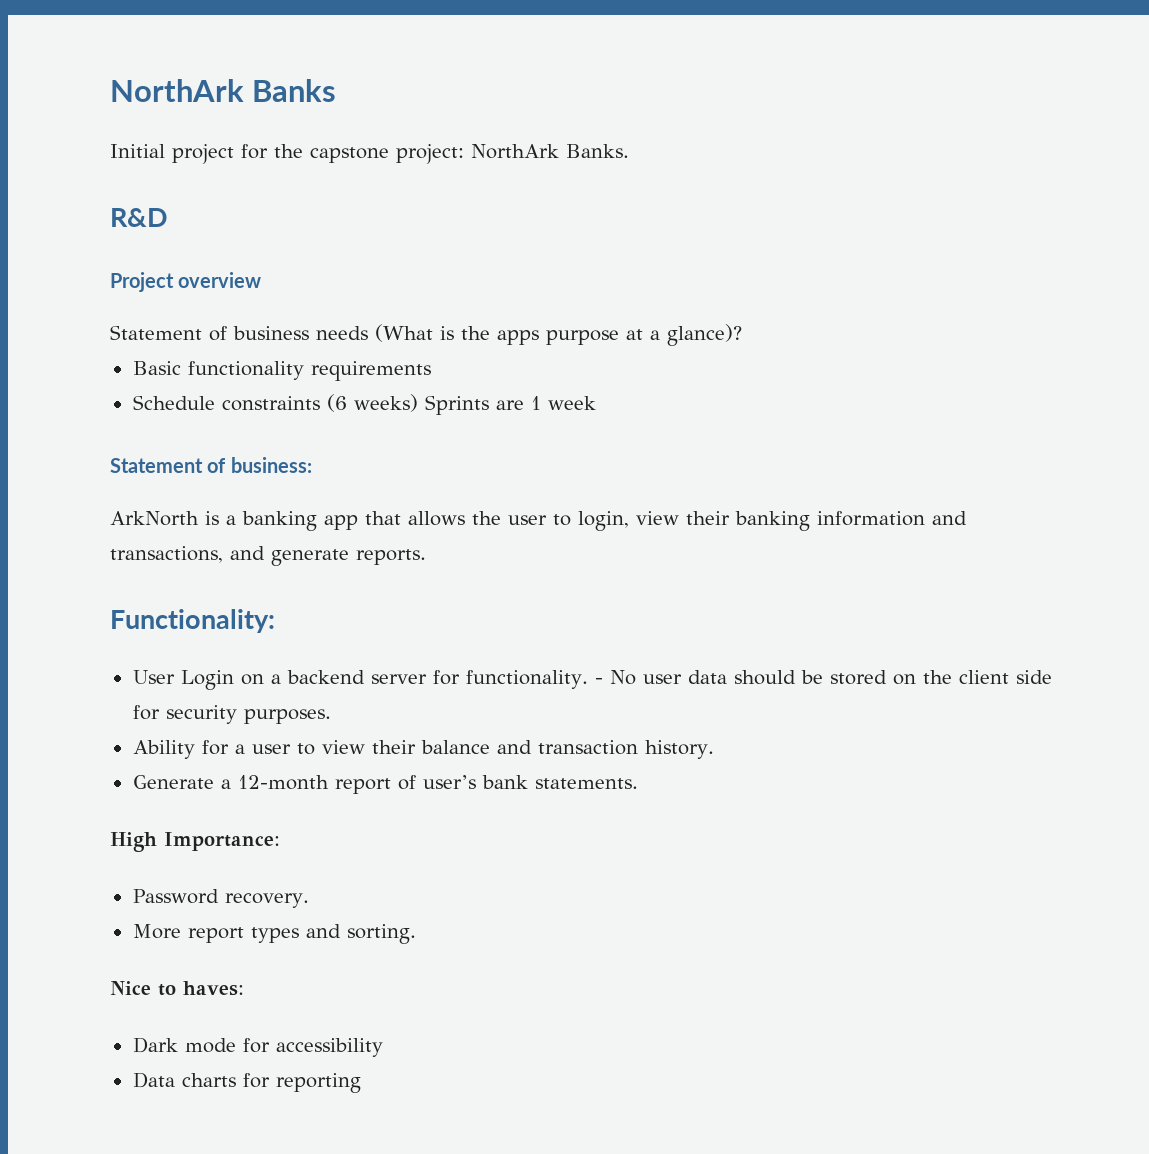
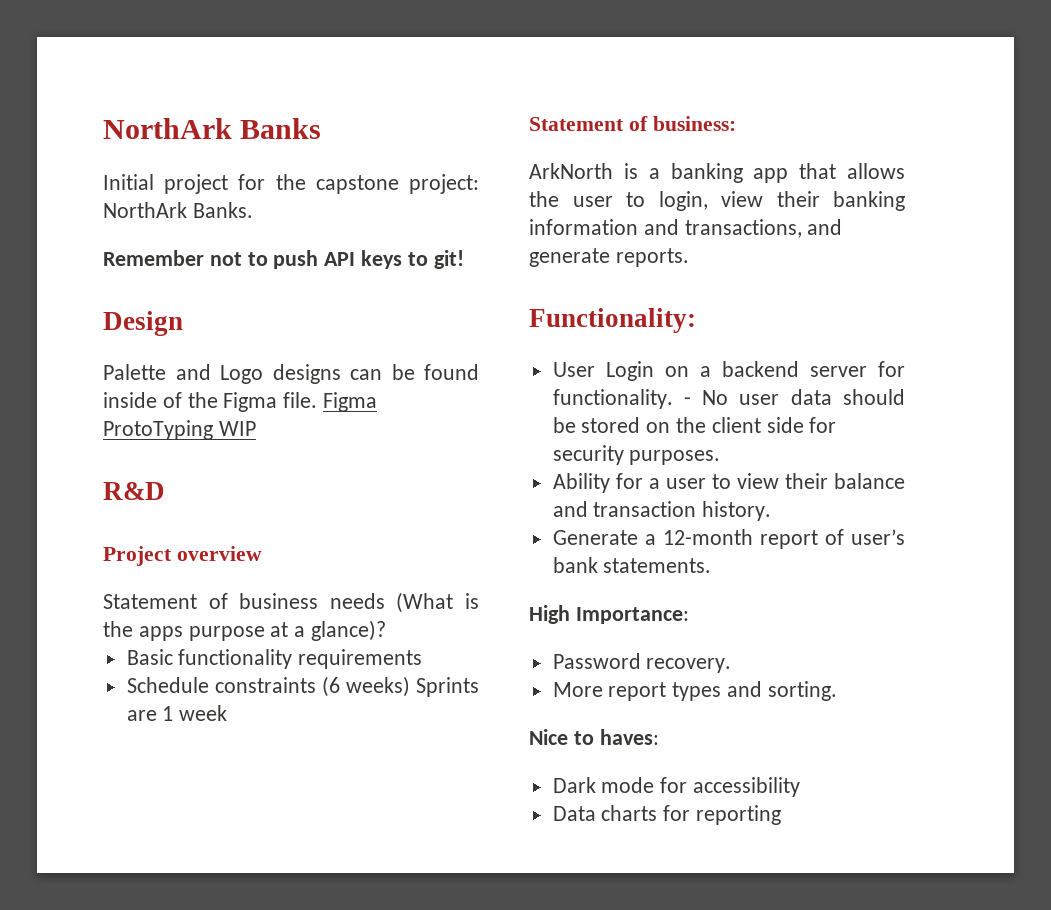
+ Remember not to push API keys to git!
+ Design
+ Palette and Logo designs can be found inside of the Figma file. Figma ProtoTyping WIP

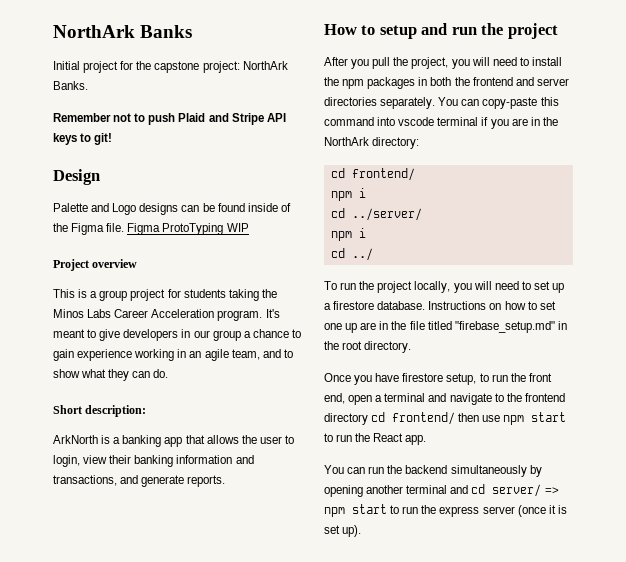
- Remember not to push API keys to git!
+ Remember not to push Plaid and Stripe API keys to git!
- R&D
- Statement of business needs (What is the apps purpose at a glance)?
- Basic functionality requirements
- Schedule constraints (6 weeks) Sprints are 1 week
- Statement of business:
+ This is a group project for students taking the Minos Labs Career Acceleration program. It's meant to give developers in our group a chance to gain experience working in an agile team, and to show what they can do.
+ Short description:
- Functionality:
- User Login on a backend server for functionality. - No user data should be stored on the client side for security purposes.
- Ability for a user to view their balance and transaction history.
- Generate a 12-month report of user’s bank statements.
- High Importance:
- Password recovery.
- More report types and sorting.
- Nice to haves:
- Dark mode for accessibility
- Data charts for reporting
+ How to setup and run the project
+ After you pull the project, you will need to install the npm packages in both the frontend and server directories separately. You can copy-paste this command into vscode terminal if you are in the NorthArk directory:
+ cd frontend/
+ npm i
+ cd ../server/
+ npm i
+ cd ../
+ To run the project locally, you will need to set up a firestore database. Instructions on how to set one up are in the file titled "firebase_setup.md" in the root directory.
+ Once you have firestore setup, to run the front end, open a terminal and navigate to the frontend directory cd frontend/ then use npm start to run the React app.
+ You can run the backend simultaneously by opening another terminal and cd server/ => npm start to run the express server (once it is set up).

